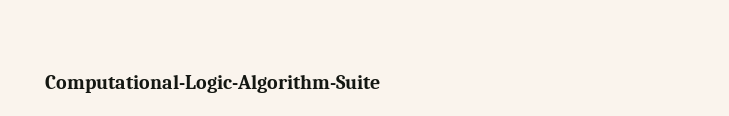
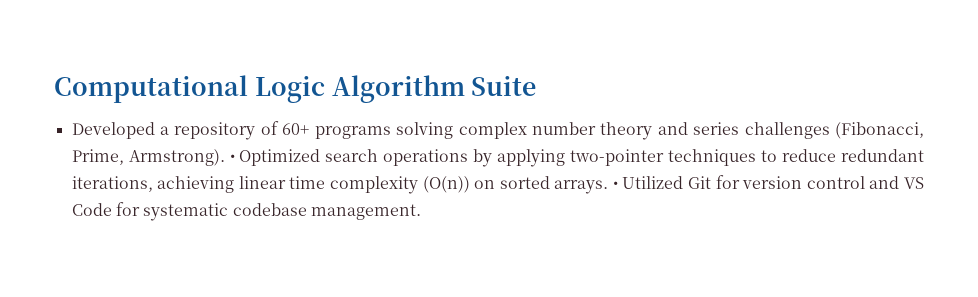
- Computational-Logic-Algorithm-Suite
+ Computational Logic Algorithm Suite
+ Developed a repository of 60+ programs solving complex number theory and series challenges (Fibonacci, Prime, Armstrong). • Optimized search operations by applying two-pointer techniques to reduce redundant iterations, achieving linear time complexity (O(n)) on sorted arrays. • Utilized Git for version control and VS Code for systematic codebase management.

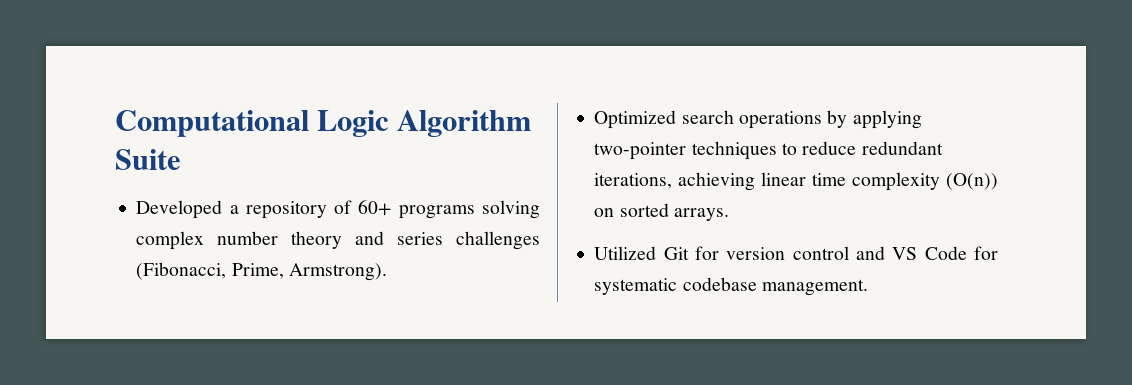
- Developed a repository of 60+ programs solving complex number theory and series challenges (Fibonacci, Prime, Armstrong). • Optimized search operations by applying two-pointer techniques to reduce redundant iterations, achieving linear time complexity (O(n)) on sorted arrays. • Utilized Git for version control and VS Code for systematic codebase management.
+ Developed a repository of 60+ programs solving complex number theory and series challenges (Fibonacci, Prime, Armstrong).
+ Optimized search operations by applying two-pointer techniques to reduce redundant iterations, achieving linear time complexity (O(n)) on sorted arrays.
+ Utilized Git for version control and VS Code for systematic codebase management.

